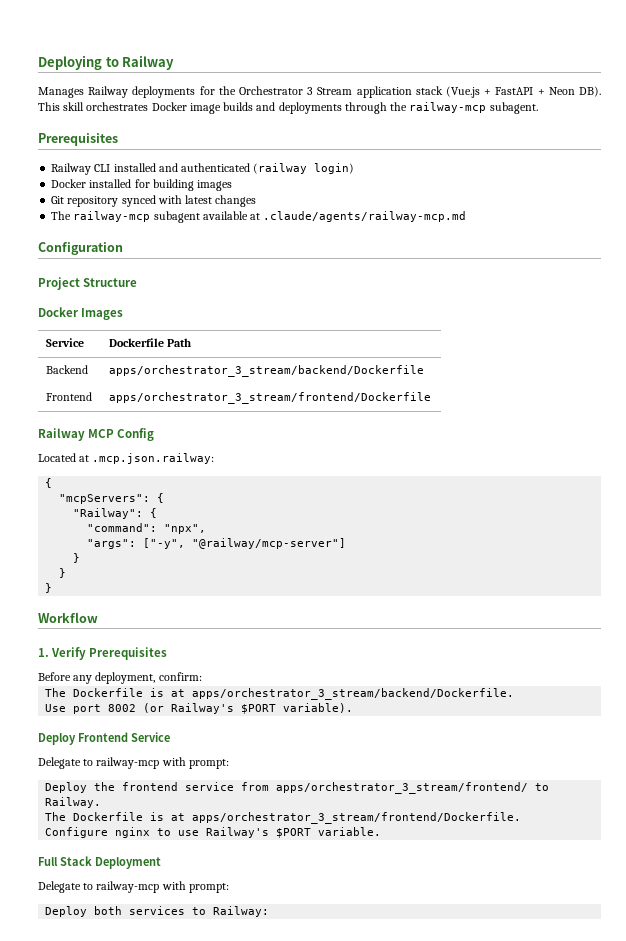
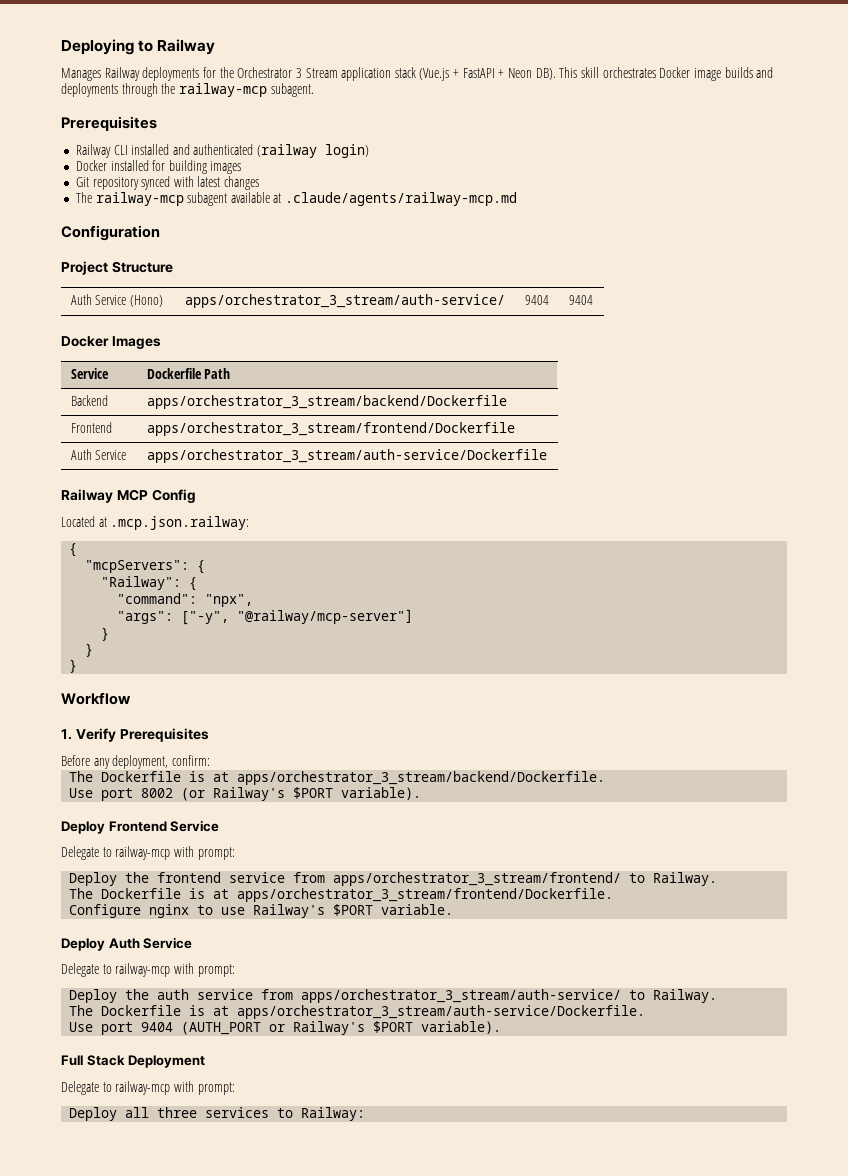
+ Auth Service (Hono) | apps/orchestrator_3_stream/auth-service/ | 9404 | 9404
+ Auth Service | apps/orchestrator_3_stream/auth-service/Dockerfile
+ Deploy Auth Service
+ Delegate to railway-mcp with prompt:
+ Deploy the auth service from apps/orchestrator_3_stream/auth-service/ to Railway.
+ The Dockerfile is at apps/orchestrator_3_stream/auth-service/Dockerfile.
+ Use port 9404 (AUTH_PORT or Railway's $PORT variable).
- Deploy both services to Railway:
+ Deploy all three services to Railway:

